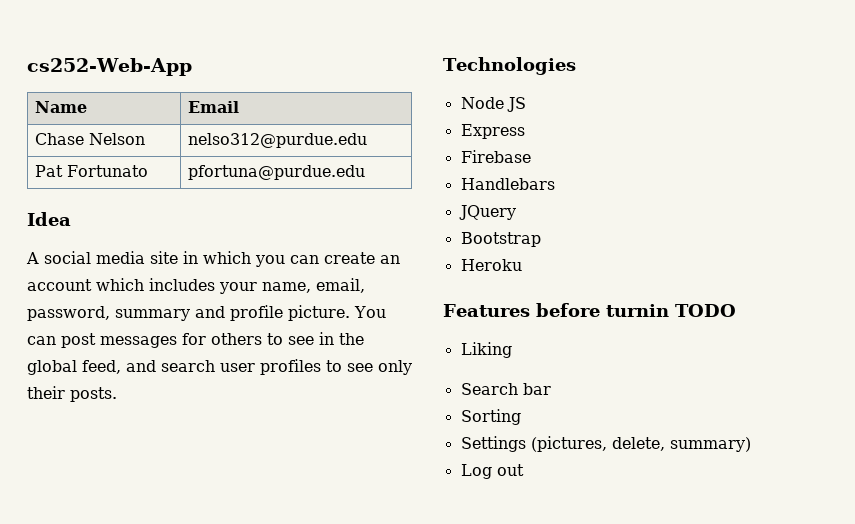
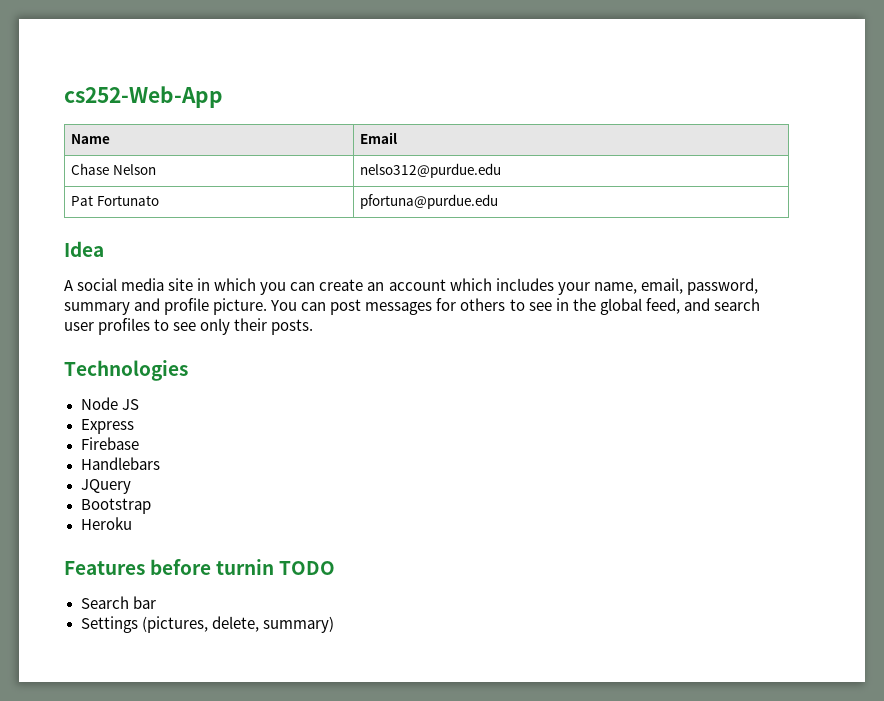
- Liking
- Sorting
- Log out

